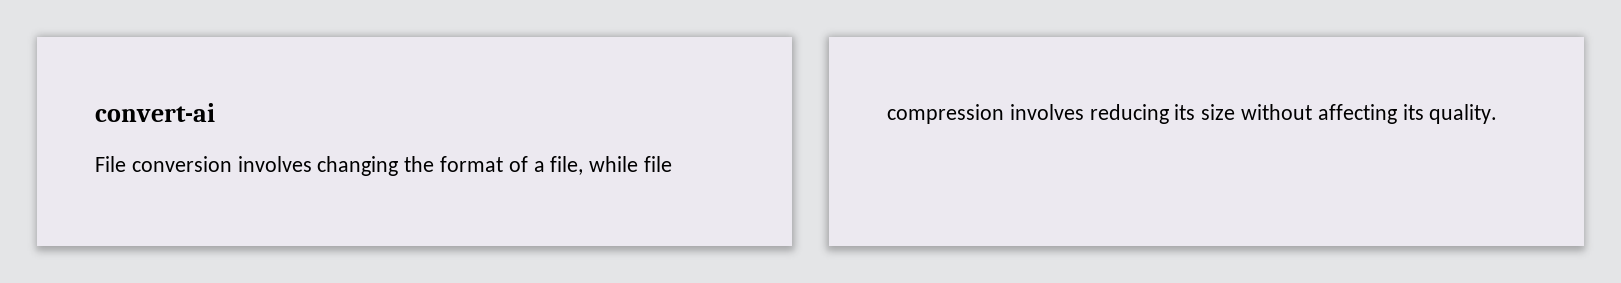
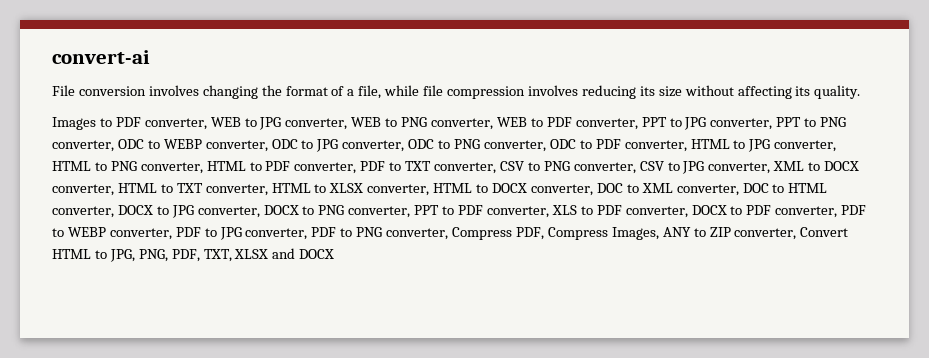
+ Images to PDF converter, WEB to JPG converter, WEB to PNG converter, WEB to PDF converter, PPT to JPG converter, PPT to PNG converter, ODC to WEBP converter, ODC to JPG converter, ODC to PNG converter, ODC to PDF converter, HTML to JPG converter, HTML to PNG converter, HTML to PDF converter, PDF to TXT converter, CSV to PNG converter, CSV to JPG converter, XML to DOCX converter, HTML to TXT converter, HTML to XLSX converter, HTML to DOCX converter, DOC to XML converter, DOC to HTML converter, DOCX to JPG converter, DOCX to PNG converter, PPT to PDF converter, XLS to PDF converter, DOCX to PDF converter, PDF to WEBP converter, PDF to JPG converter, PDF to PNG converter, Compress PDF, Compress Images, ANY to ZIP converter, Convert HTML to JPG, PNG, PDF, TXT, XLSX and DOCX

